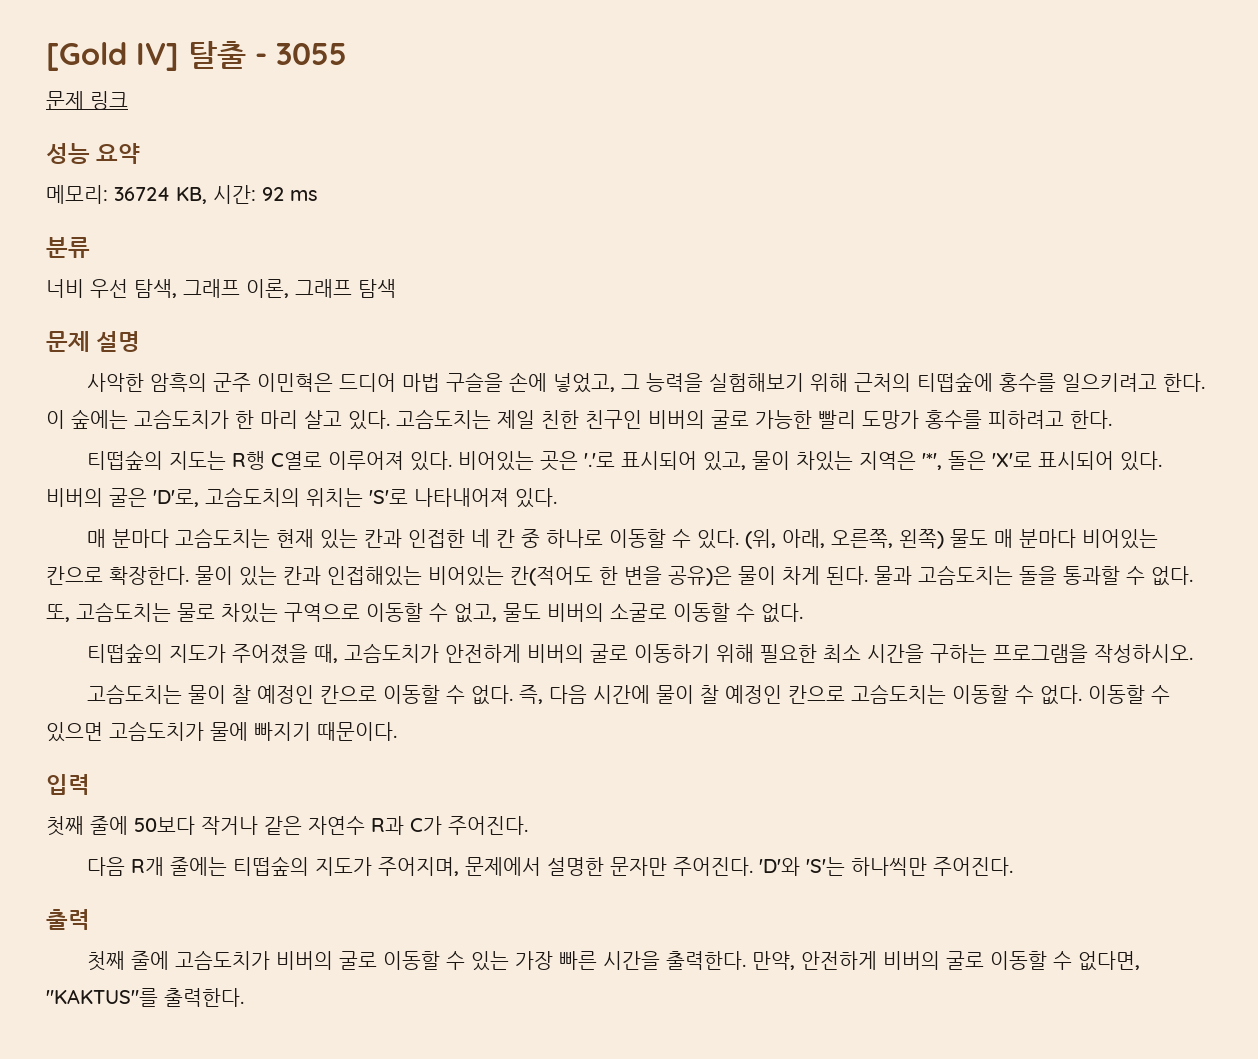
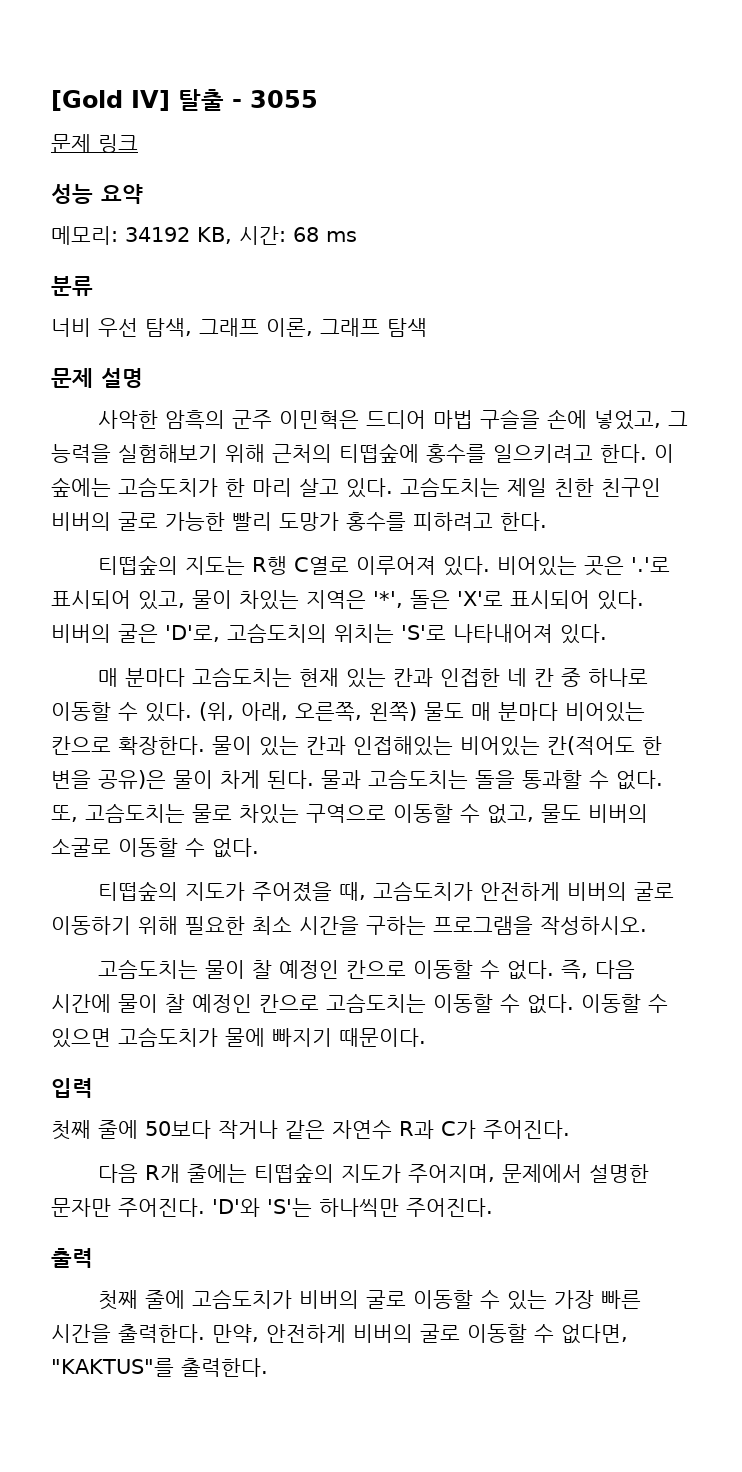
- 메모리: 36724 KB, 시간: 92 ms
+ 메모리: 34192 KB, 시간: 68 ms

